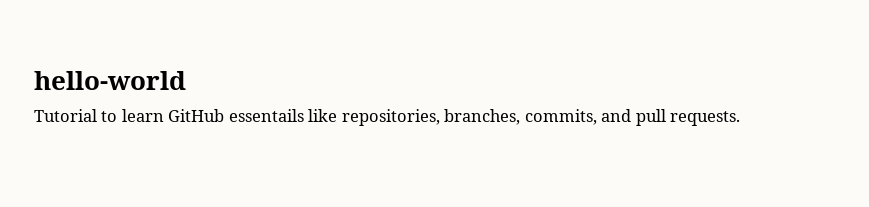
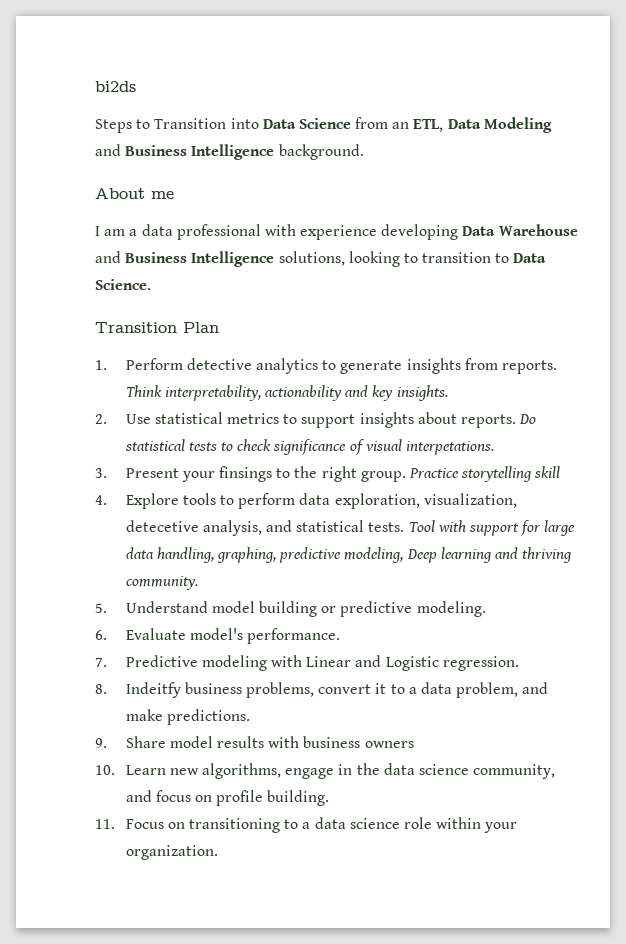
- hello-world
- Tutorial to learn GitHub essentails like repositories, branches, commits, and pull requests.
+ bi2ds
+ Steps to Transition into Data Science from an ETL, Data Modeling and Business Intelligence background.
+ About me
+ I am a data professional with experience developing Data Warehouse and Business Intelligence solutions, looking to transition to Data Science.
+ Transition Plan
+ 1. Perform detective analytics to generate insights from reports. Think interpretability, actionability and key insights.
+ 2. Use statistical metrics to support insights about reports. Do statistical tests to check significance of visual interpetations.
+ 3. Present your finsings to the right group. Practice storytelling skill
+ 4. Explore tools to perform data exploration, visualization, detecetive analysis, and statistical tests. Tool with support for large data handling, graphing, predictive modeling, Deep learning and thriving community.
+ 5. Understand model building or predictive modeling.
+ 6. Evaluate model's performance.
+ 7. Predictive modeling with Linear and Logistic regression.
+ 8. Indeitfy business problems, convert it to a data problem, and make predictions.
+ 9. Share model results with business owners
+ 10. Learn new algorithms, engage in the data science community, and focus on profile building.
+ 11. Focus on transitioning to a data science role within your organization.

